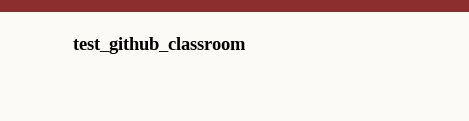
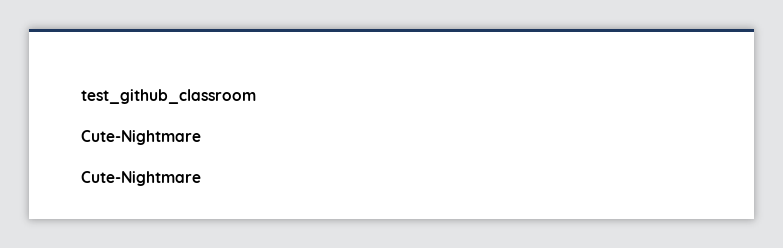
  test_github_classroom
+ Cute-Nightmare
+ Cute-Nightmare

